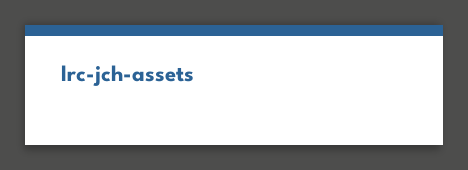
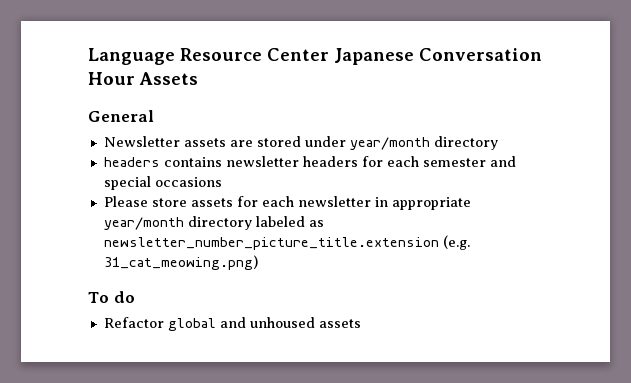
- lrc-jch-assets
+ Language Resource Center Japanese Conversation Hour Assets
+ General
+ Newsletter assets are stored under year/month directory
+ headers contains newsletter headers for each semester and special occasions
+ Please store assets for each newsletter in appropriate year/month directory labeled as newsletter_number_picture_title.extension (e.g. 31_cat_meowing.png)
+ To do
+ Refactor global and unhoused assets

